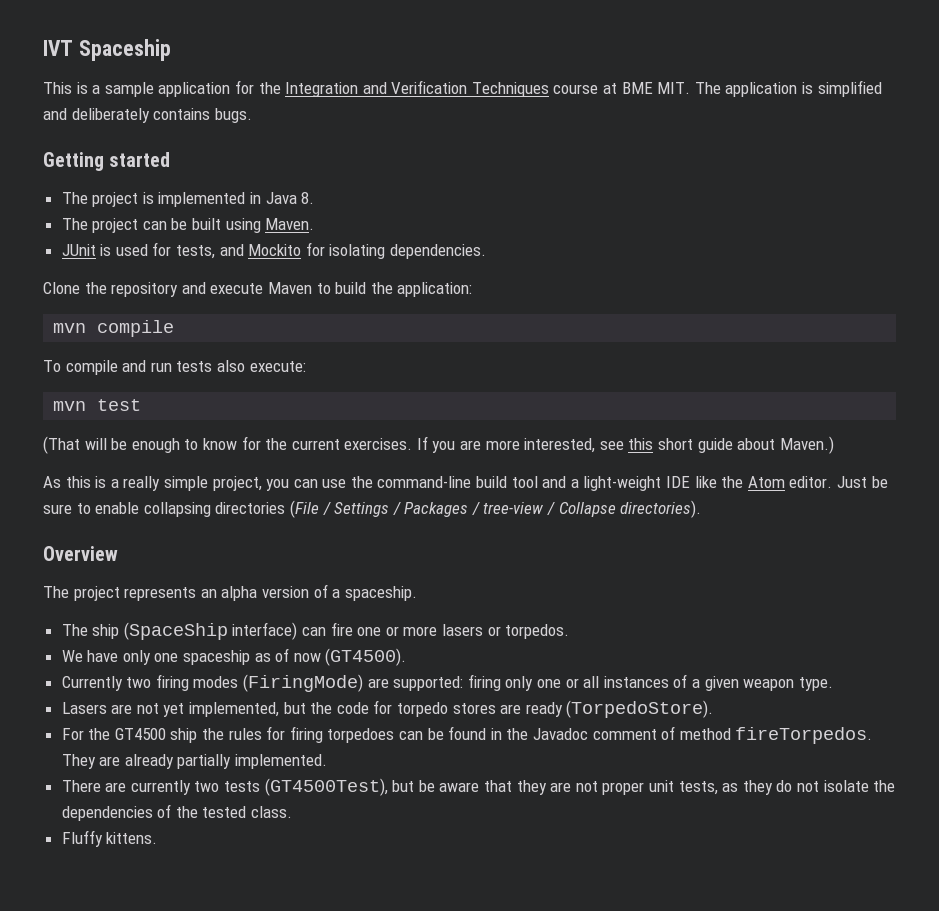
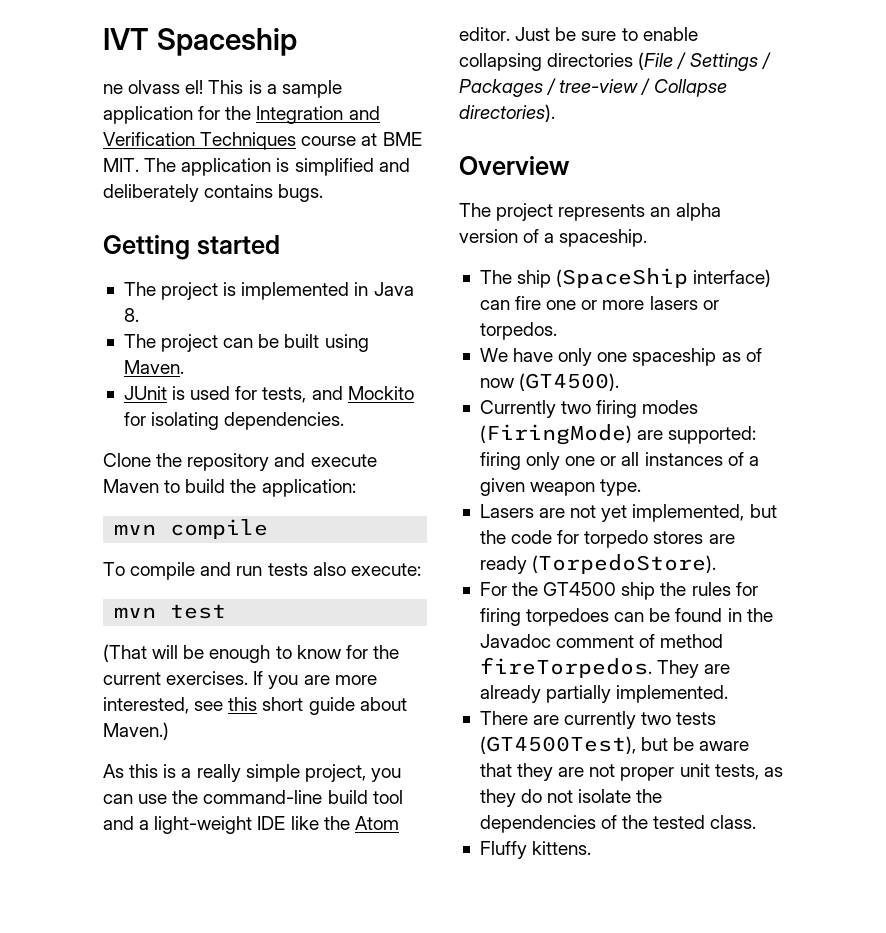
+ ne olvass el!

